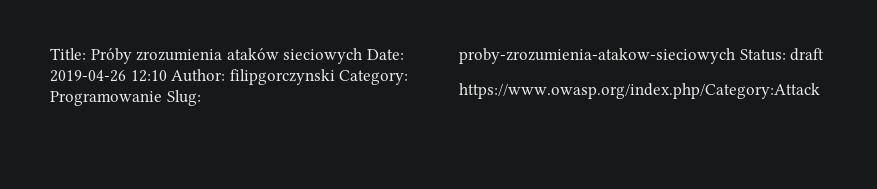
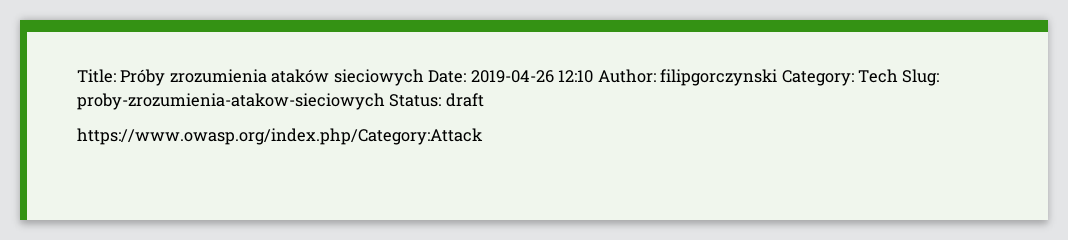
- Title: Próby zrozumienia ataków sieciowych Date: 2019-04-26 12:10 Author: filipgorczynski Category: Programowanie Slug: proby-zrozumienia-atakow-sieciowych Status: draft
+ Title: Próby zrozumienia ataków sieciowych Date: 2019-04-26 12:10 Author: filipgorczynski Category: Tech Slug: proby-zrozumienia-atakow-sieciowych Status: draft

